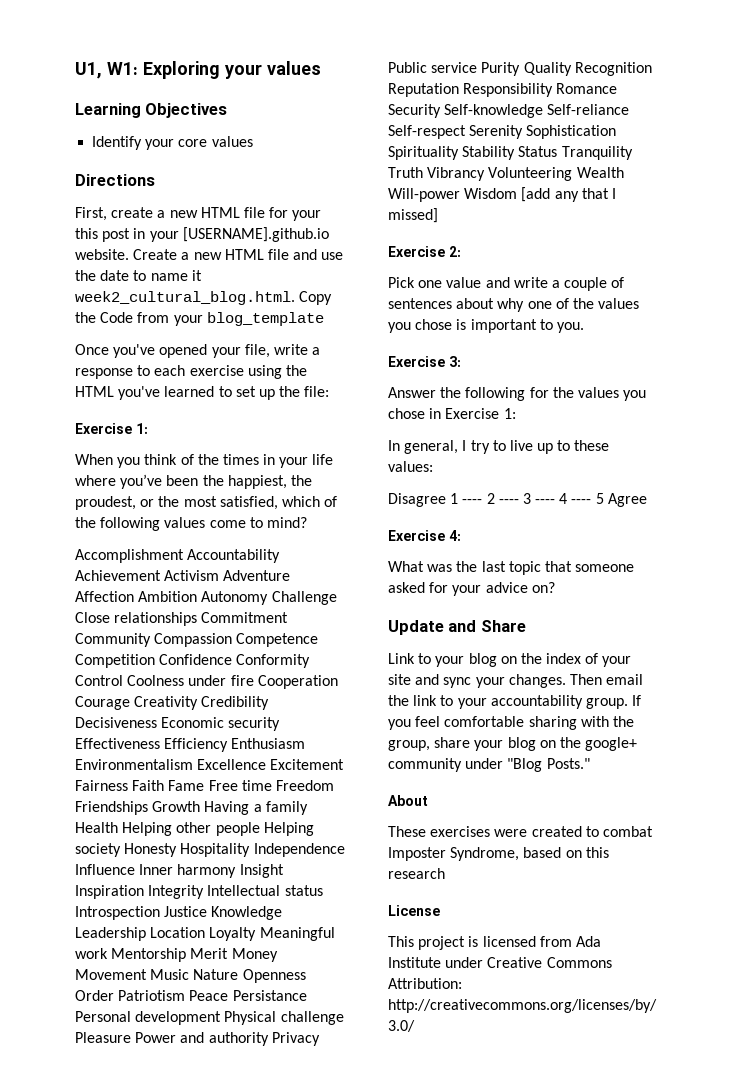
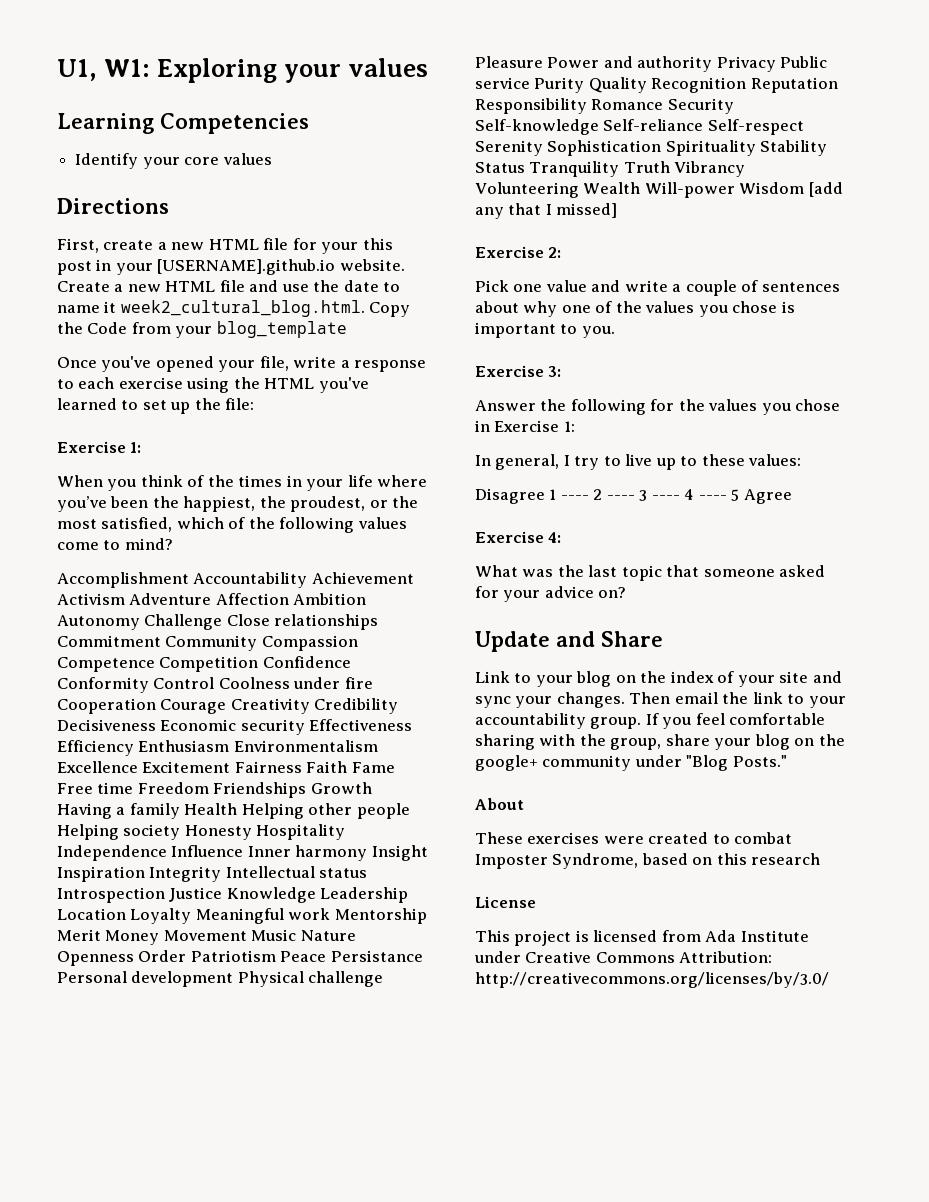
- Learning Objectives
+ Learning Competencies

